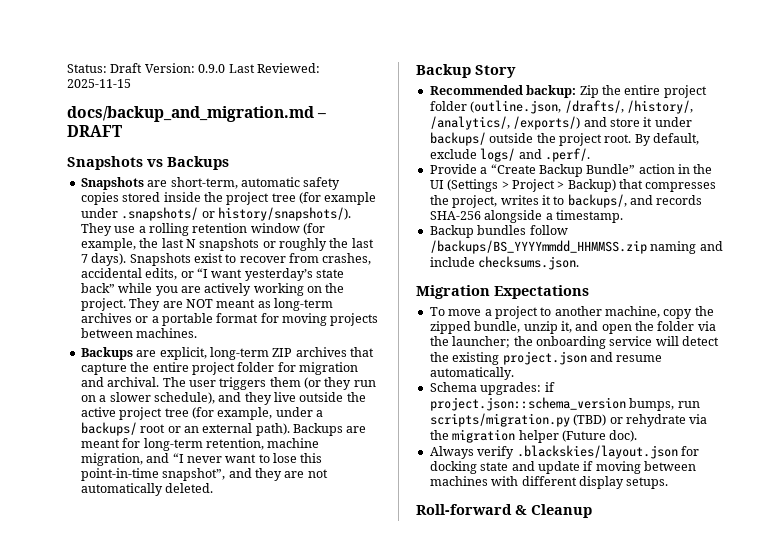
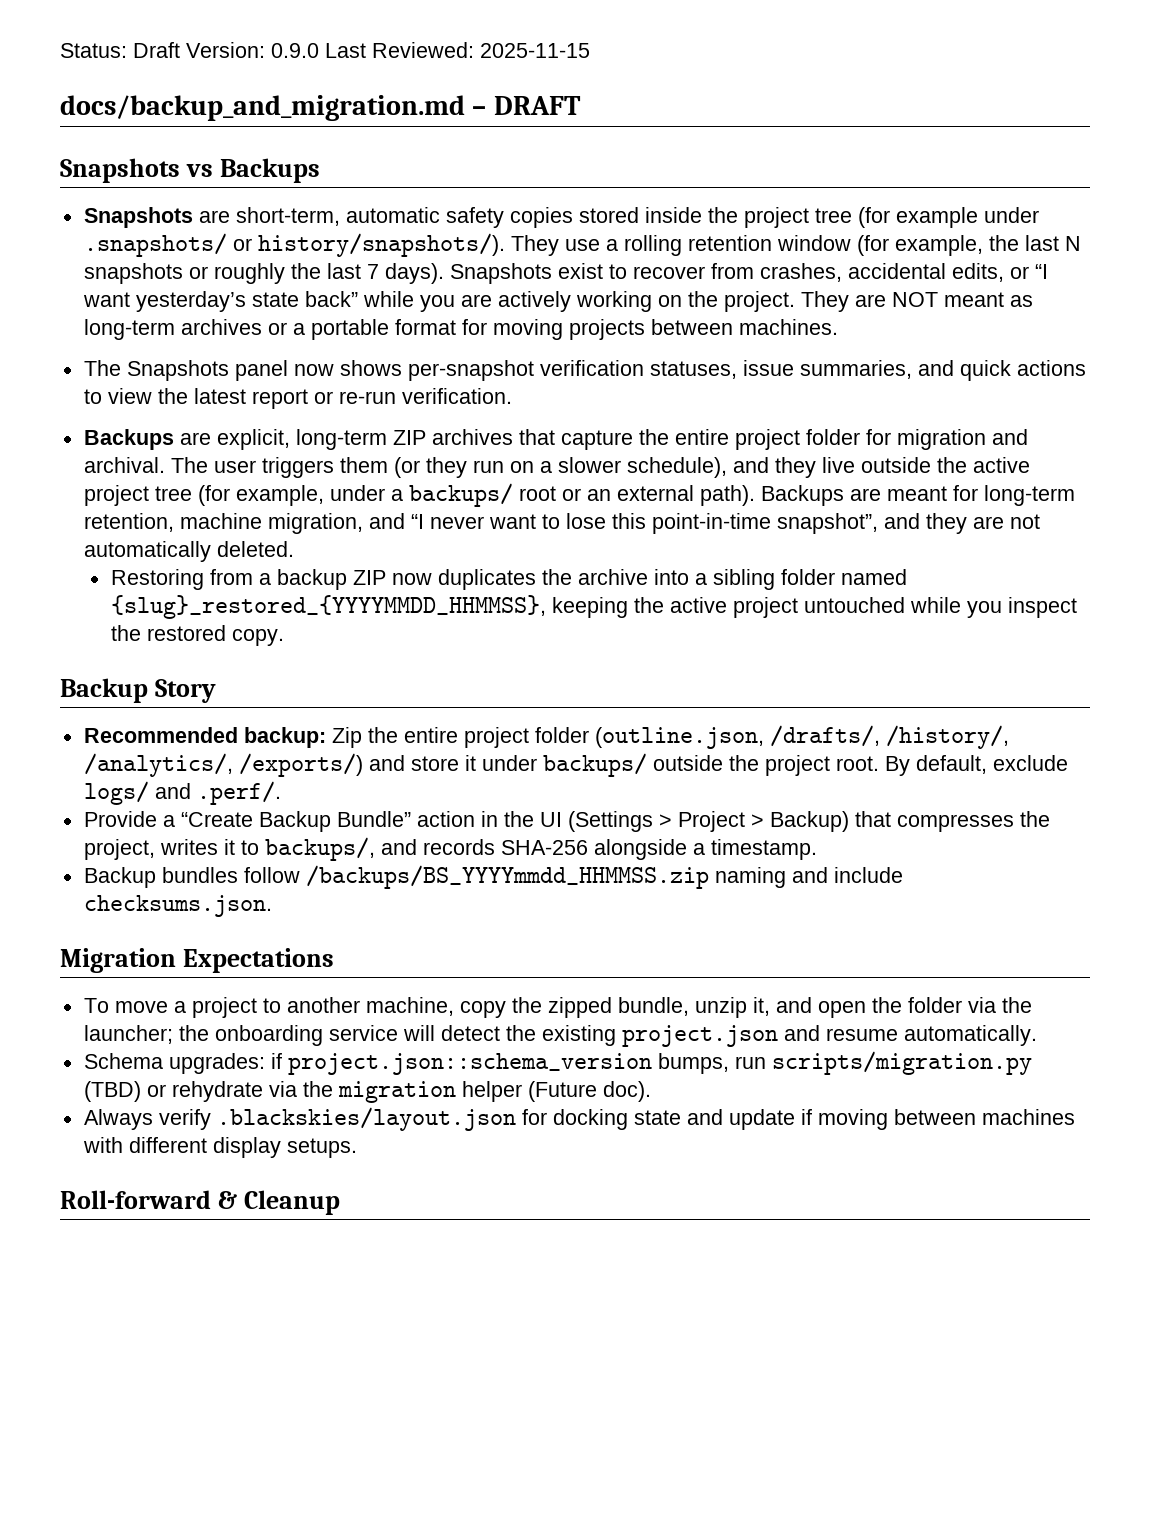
+ The Snapshots panel now shows per-snapshot verification statuses, issue summaries, and quick actions to view the latest report or re-run verification.
+ Restoring from a backup ZIP now duplicates the archive into a sibling folder named {slug}_restored_{YYYYMMDD_HHMMSS}, keeping the active project untouched while you inspect the restored copy.

